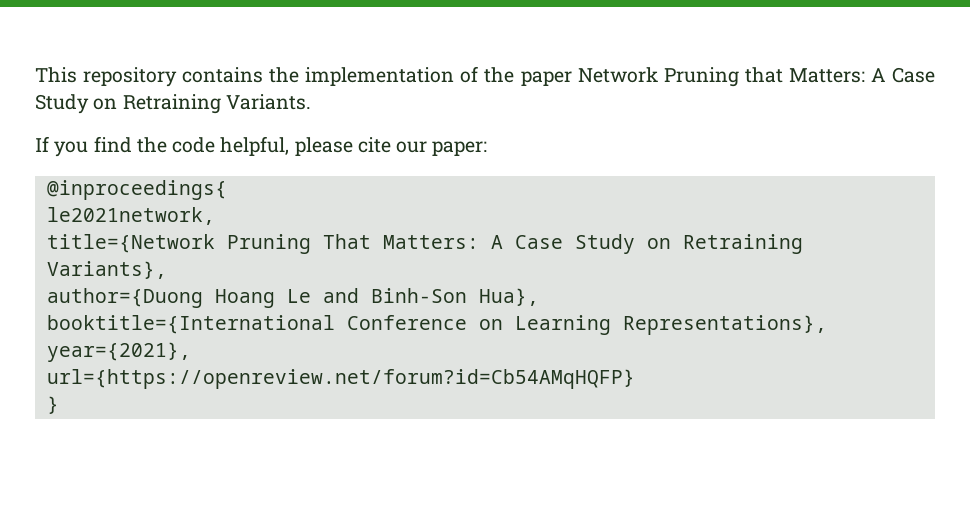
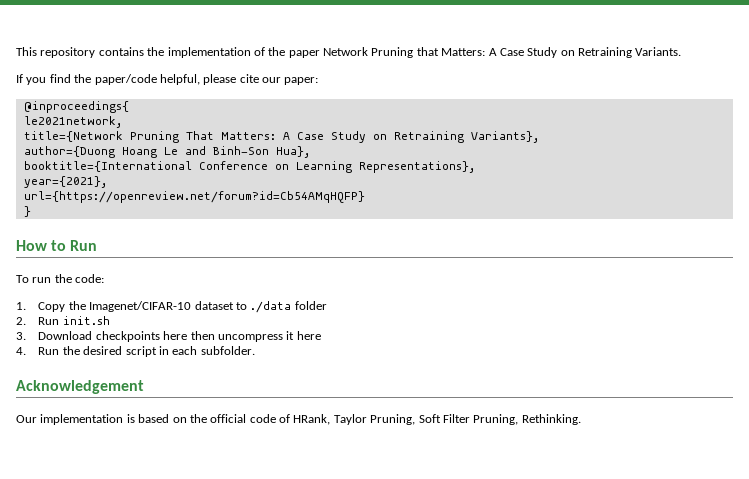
- If you find the code helpful, please cite our paper:
+ If you find the paper/code helpful, please cite our paper:
+ How to Run
+ To run the code:
+ 1. Copy the Imagenet/CIFAR-10 dataset to ./data folder
+ 2. Run init.sh
+ 3. Download checkpoints here then uncompress it here
+ 4. Run the desired script in each subfolder.
+ Acknowledgement
+ Our implementation is based on the official code of HRank, Taylor Pruning, Soft Filter Pruning, Rethinking.

